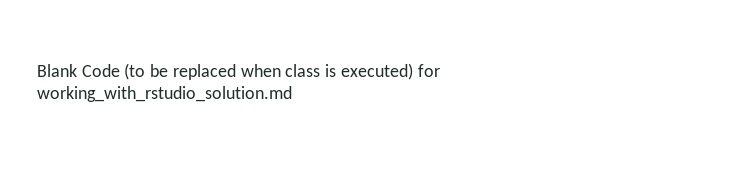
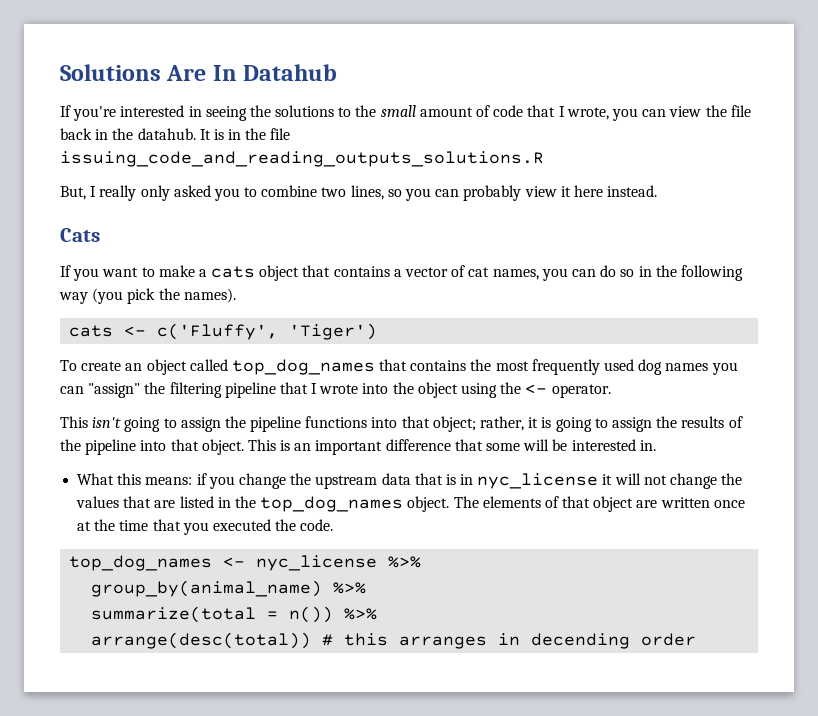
- Blank Code (to be replaced when class is executed) for working_with_rstudio_solution.md
+ Solutions Are In Datahub
+ If you're interested in seeing the solutions to the small amount of code that I wrote, you can view the file back in the datahub. It is in the file issuing_code_and_reading_outputs_solutions.R
+ But, I really only asked you to combine two lines, so you can probably view it here instead.
+ Cats
+ If you want to make a cats object that contains a vector of cat names, you can do so in the following way (you pick the names).
+ cats <- c('Fluffy', 'Tiger')
+ To create an object called top_dog_names that contains the most frequently used dog names you can "assign" the filtering pipeline that I wrote into the object using the <- operator.
+ This isn't going to assign the pipeline functions into that object; rather, it is going to assign the results of the pipeline into that object. This is an important difference that some will be interested in.
+ What this means: if you change the upstream data that is in nyc_license it will not change the values that are listed in the top_dog_names object. The elements of that object are written once at the time that you executed the code.
+ top_dog_names <- nyc_license %>%
+ group_by(animal_name) %>%
+ summarize(total = n()) %>%
+ arrange(desc(total)) # this arranges in decending order

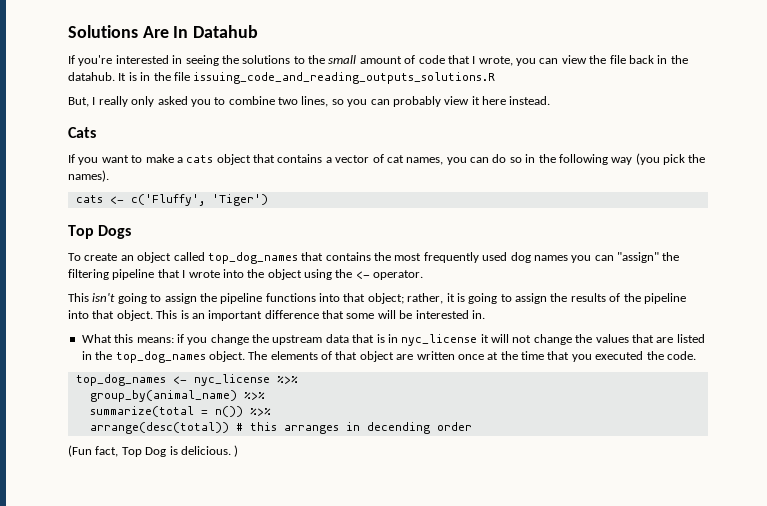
+ Top Dogs
+ (Fun fact, Top Dog is delicious. )

